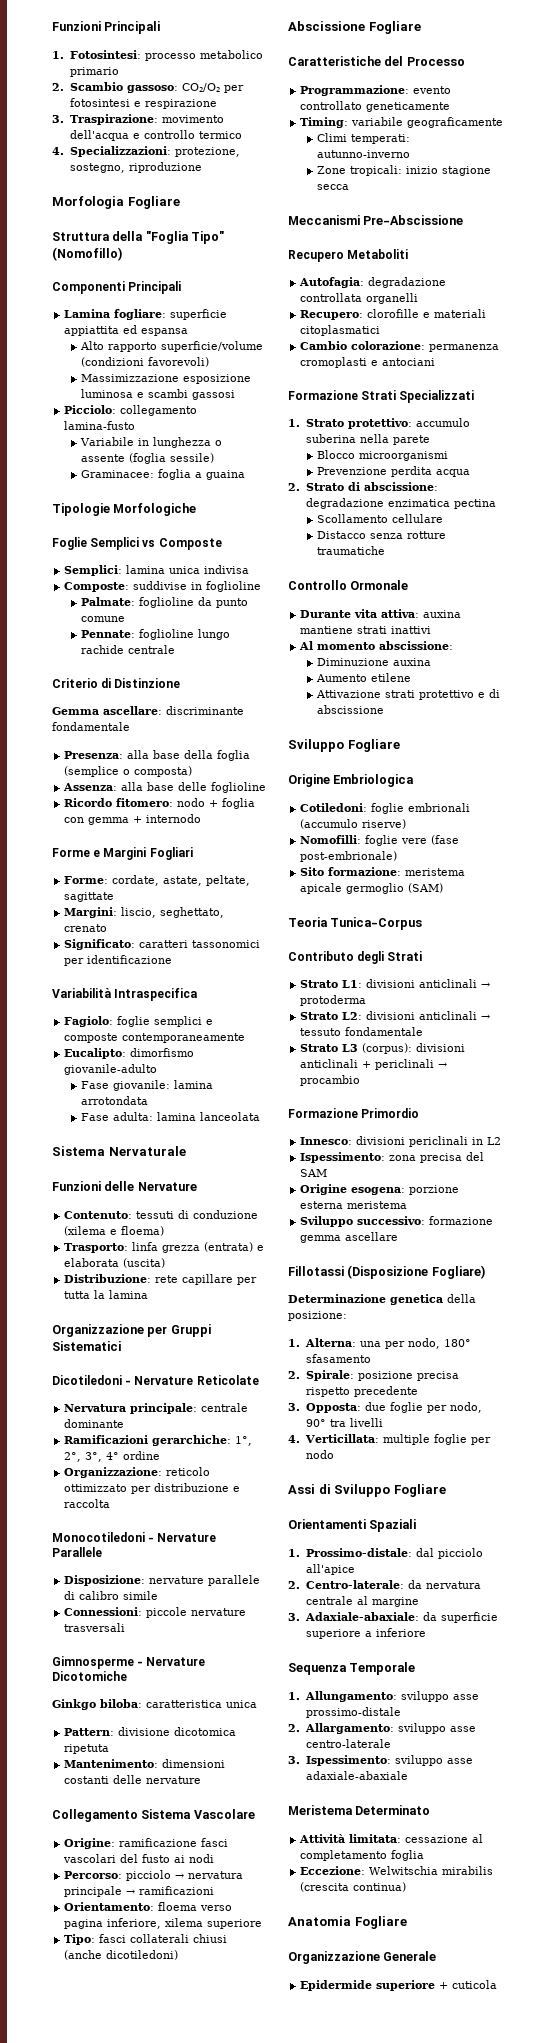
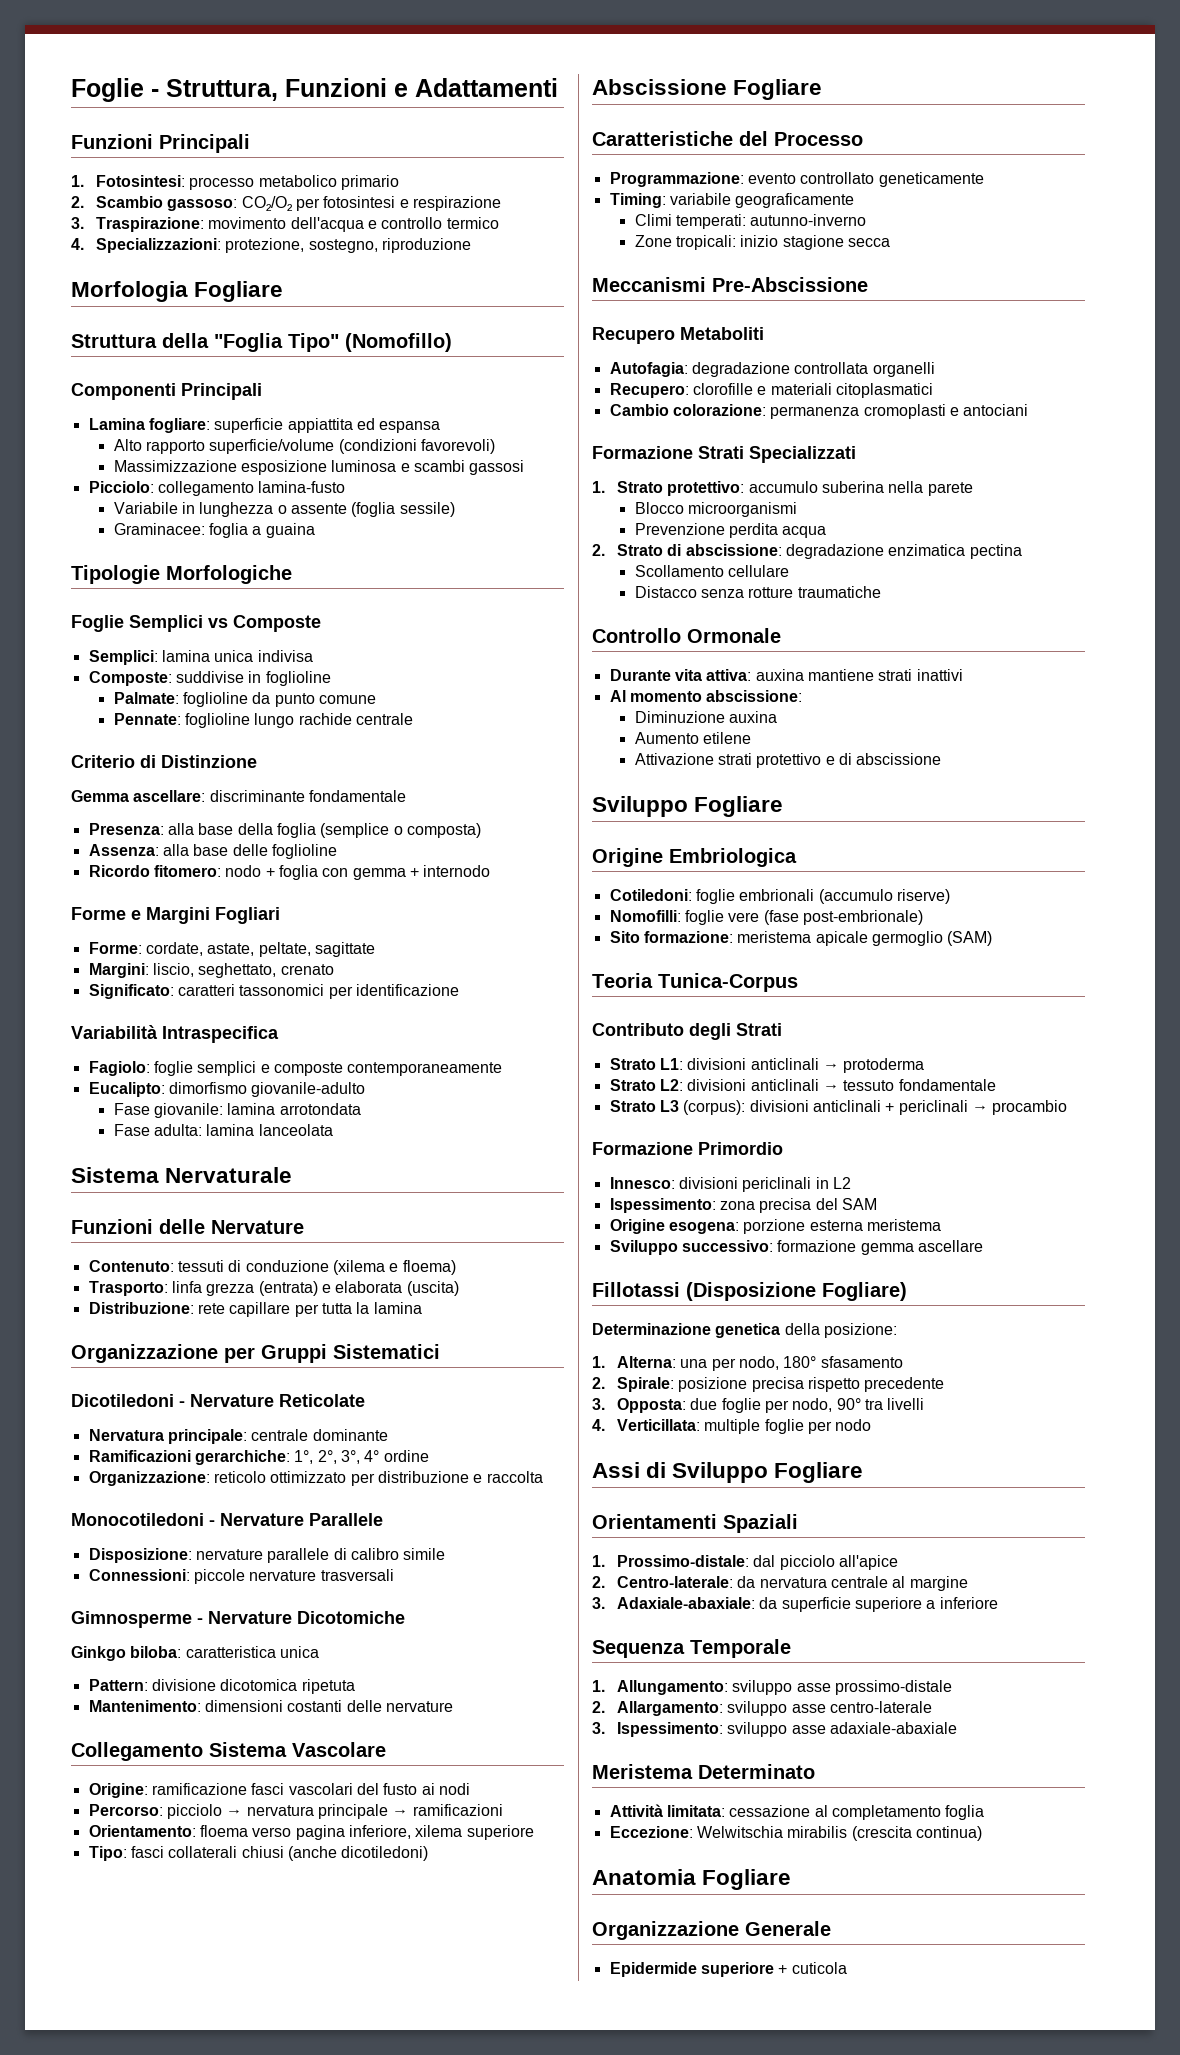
+ Foglie - Struttura, Funzioni e Adattamenti

